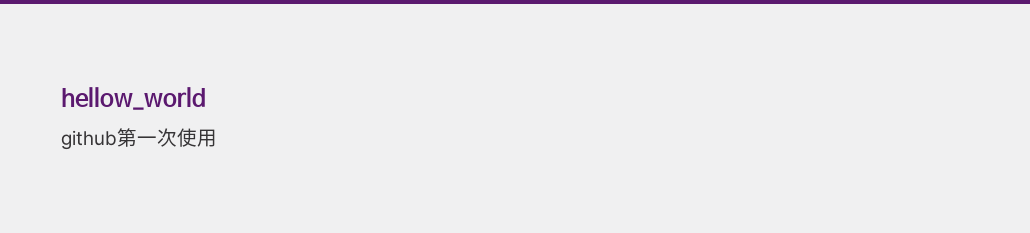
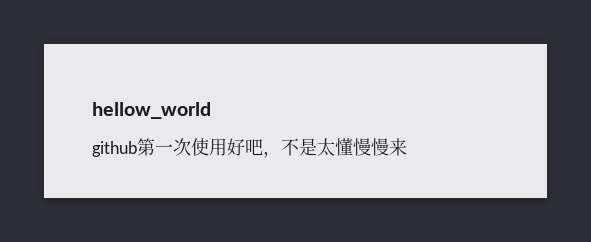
- github第一次使用
+ github第一次使用好吧，不是太懂慢慢来

